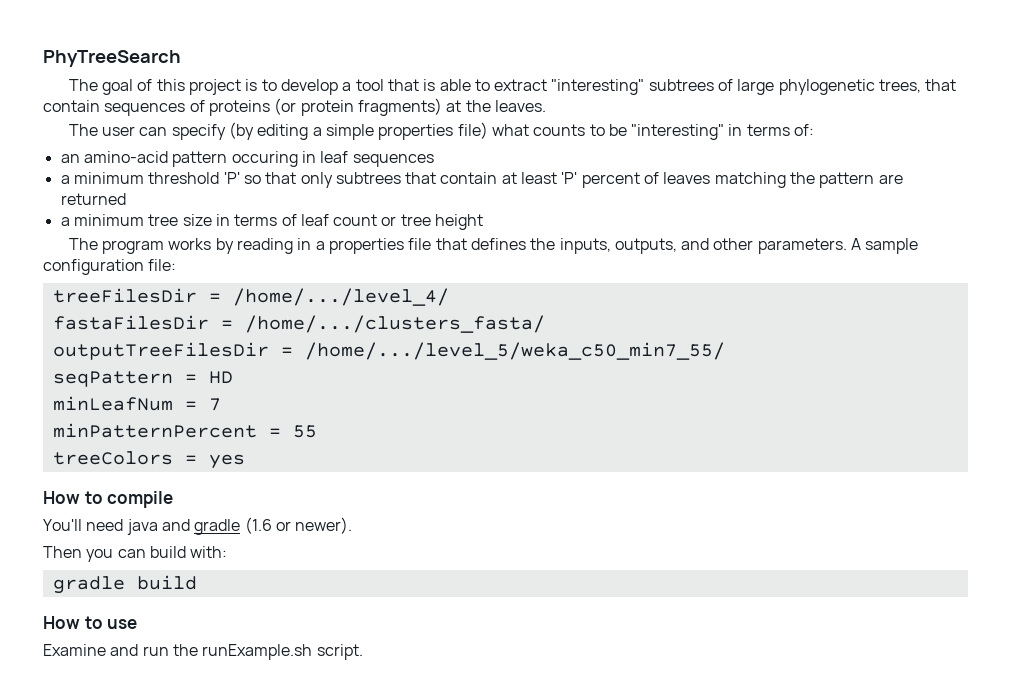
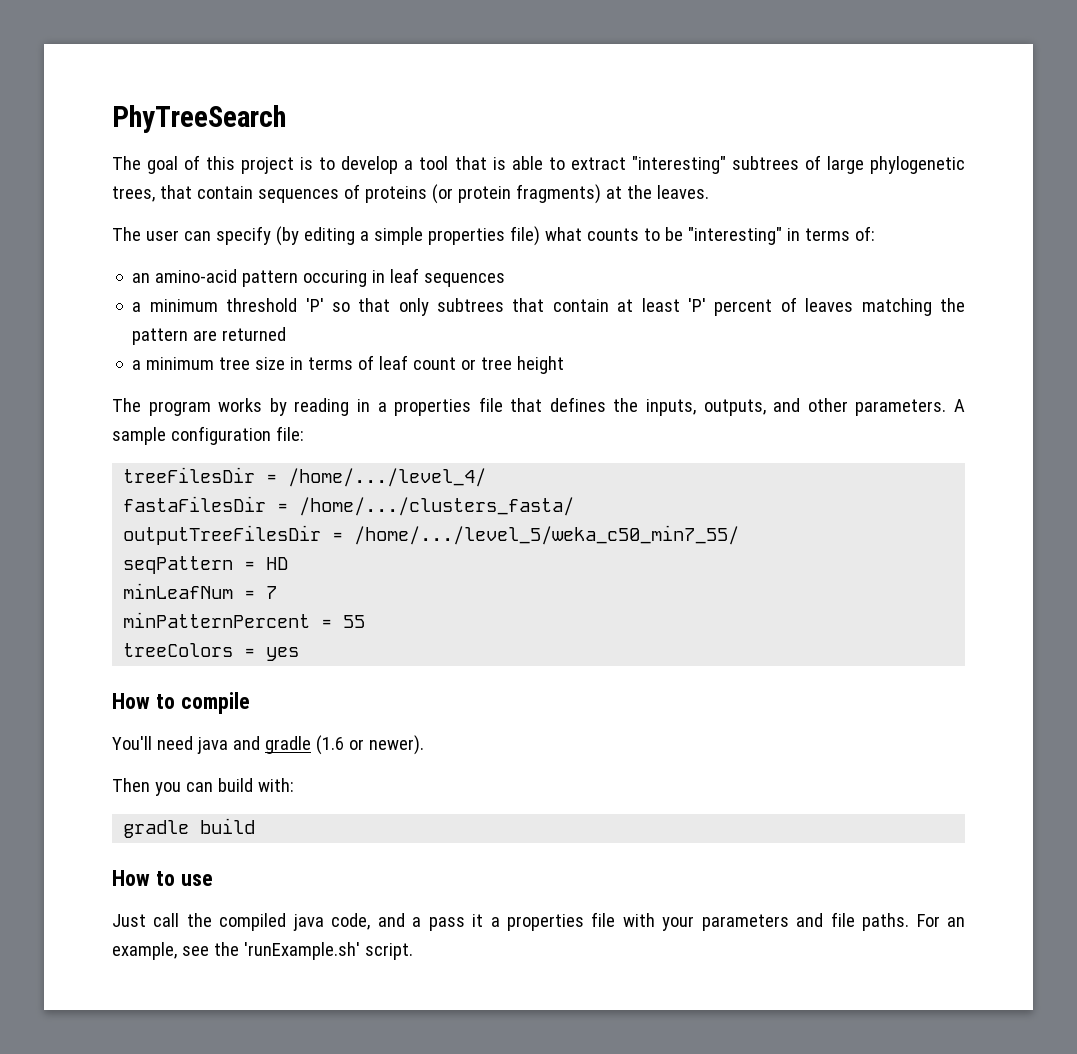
- Examine and run the runExample.sh script.
+ Just call the compiled java code, and a pass it a properties file with your parameters and file paths. For an example, see the 'runExample.sh' script.

